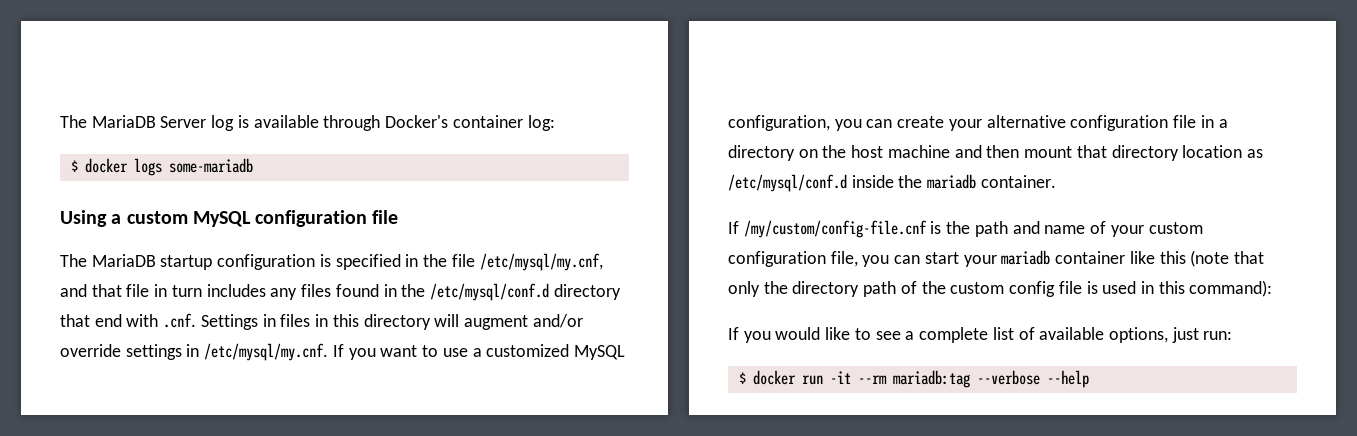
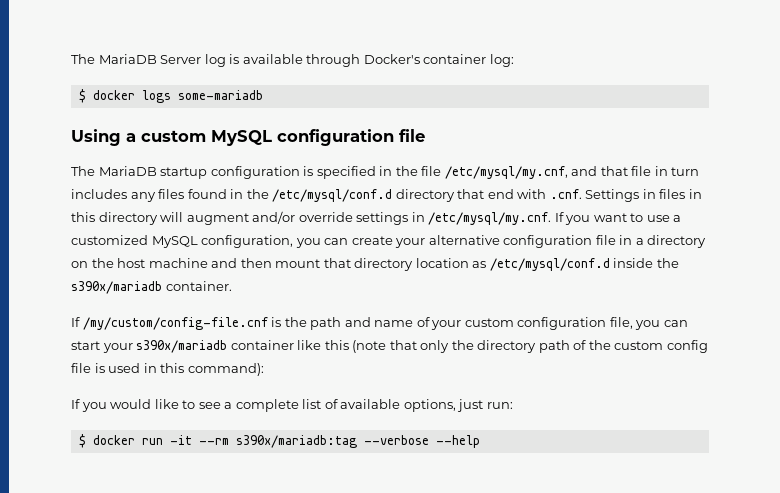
- The MariaDB startup configuration is specified in the file /etc/mysql/my.cnf, and that file in turn includes any files found in the /etc/mysql/conf.d directory that end with .cnf. Settings in files in this directory will augment and/or override settings in /etc/mysql/my.cnf. If you want to use a customized MySQL configuration, you can create your alternative configuration file in a directory on the host machine and then mount that directory location as /etc/mysql/conf.d inside the mariadb container.
+ The MariaDB startup configuration is specified in the file /etc/mysql/my.cnf, and that file in turn includes any files found in the /etc/mysql/conf.d directory that end with .cnf. Settings in files in this directory will augment and/or override settings in /etc/mysql/my.cnf. If you want to use a customized MySQL configuration, you can create your alternative configuration file in a directory on the host machine and then mount that directory location as /etc/mysql/conf.d inside the s390x/mariadb container.
- If /my/custom/config-file.cnf is the path and name of your custom configuration file, you can start your mariadb container like this (note that only the directory path of the custom config file is used in this command):
+ If /my/custom/config-file.cnf is the path and name of your custom configuration file, you can start your s390x/mariadb container like this (note that only the directory path of the custom config file is used in this command):
- $ docker run -it --rm mariadb:tag --verbose --help
+ $ docker run -it --rm s390x/mariadb:tag --verbose --help

